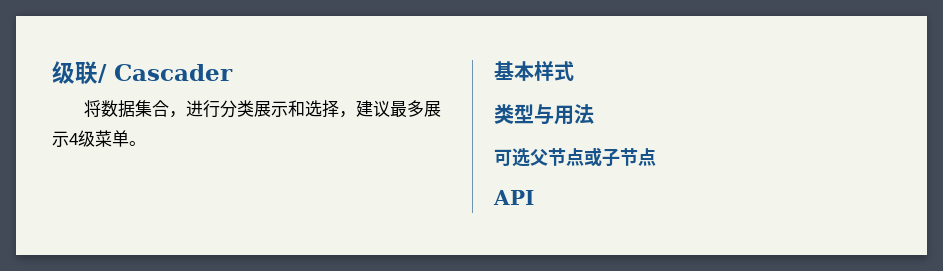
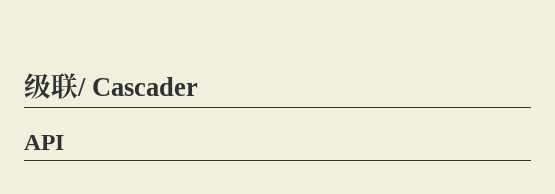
- 将数据集合，进行分类展示和选择，建议最多展示4级菜单。
- 基本样式
- 类型与用法
- 可选父节点或子节点

